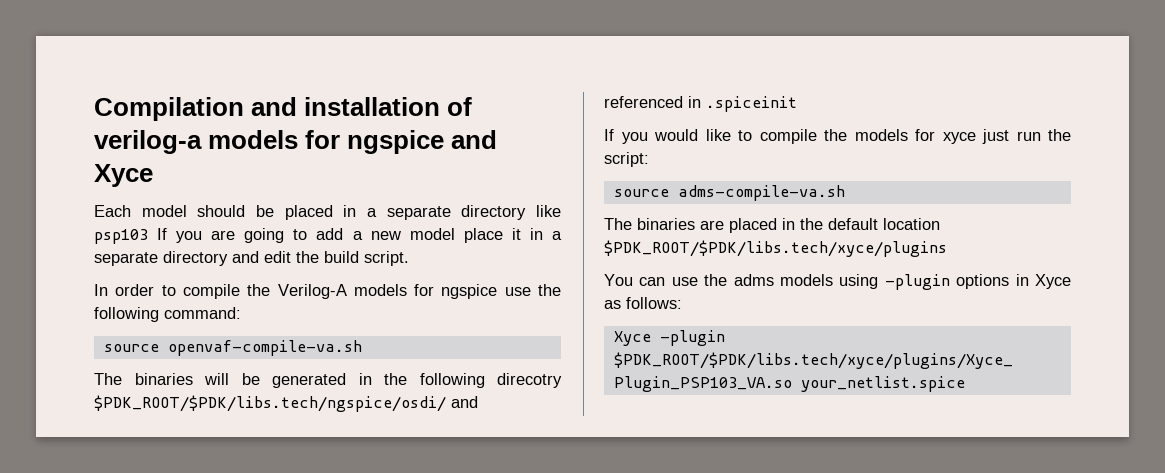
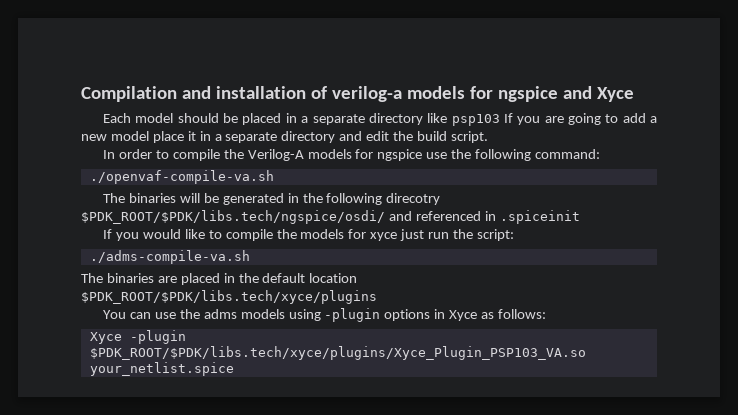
- source openvaf-compile-va.sh
+ ./openvaf-compile-va.sh
- source adms-compile-va.sh
+ ./adms-compile-va.sh

